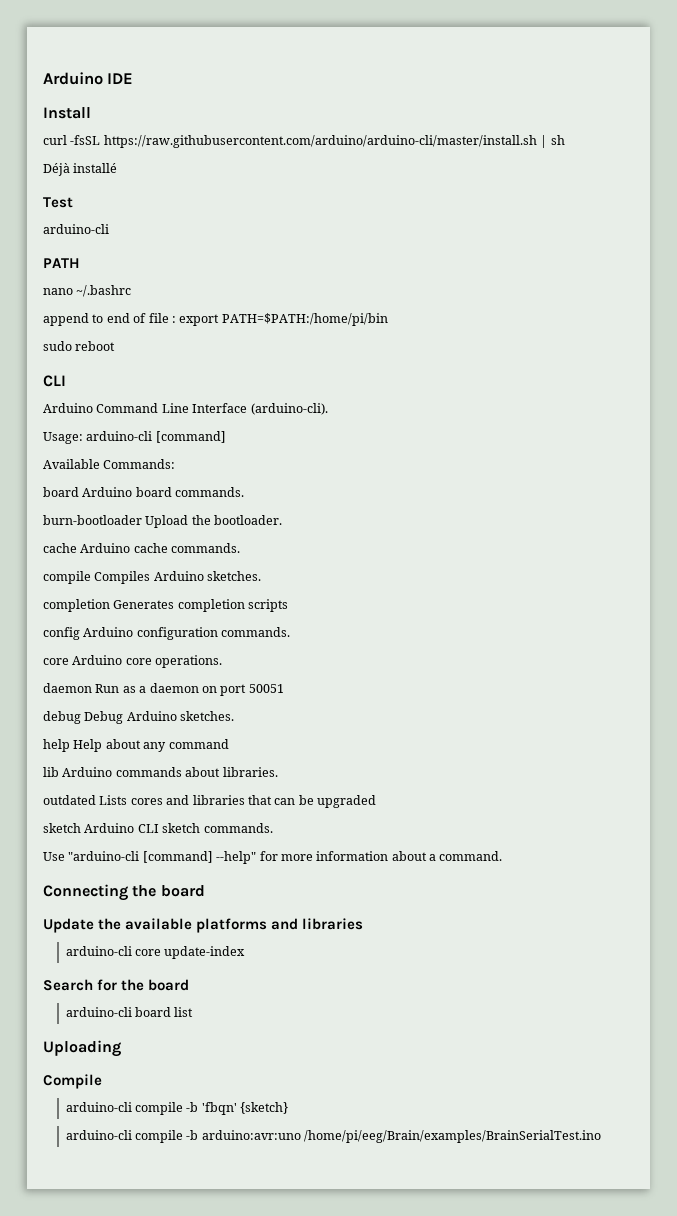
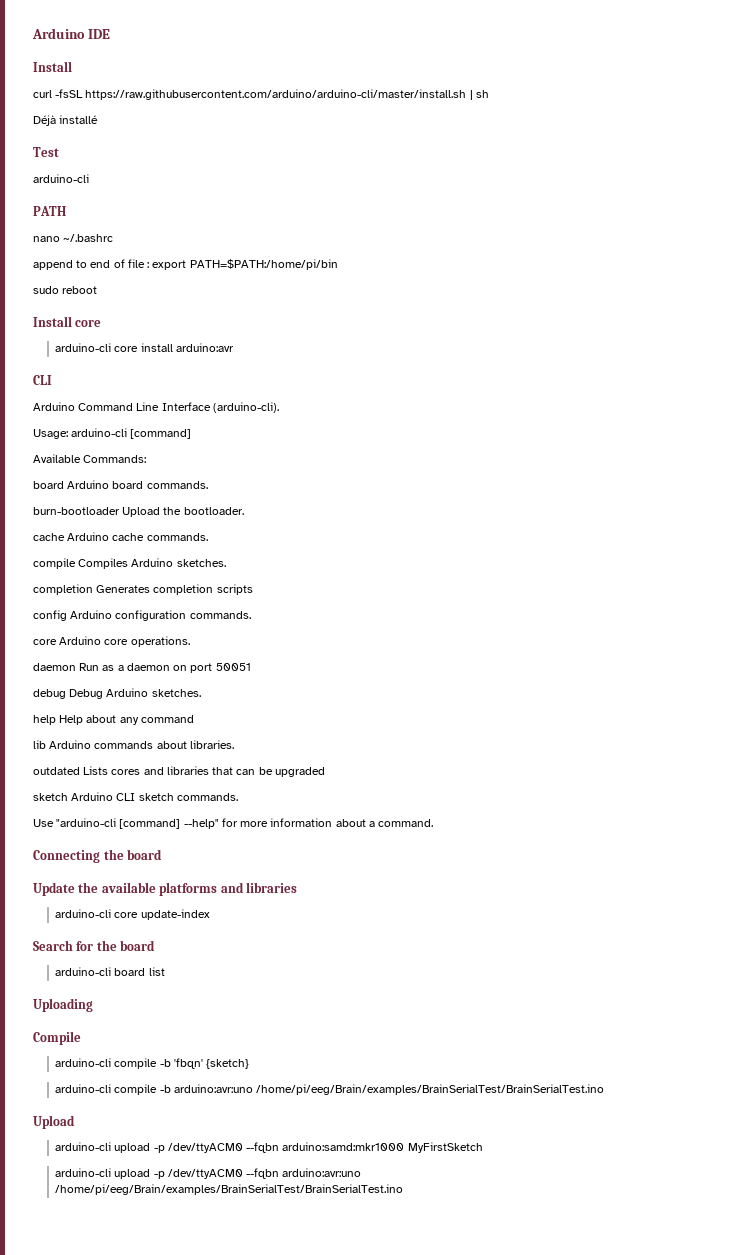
+ Install core
+ arduino-cli core install arduino:avr
- arduino-cli compile -b arduino:avr:uno /home/pi/eeg/Brain/examples/BrainSerialTest.ino
+ arduino-cli compile -b arduino:avr:uno /home/pi/eeg/Brain/examples/BrainSerialTest/BrainSerialTest.ino
+ Upload
+ arduino-cli upload -p /dev/ttyACM0 --fqbn arduino:samd:mkr1000 MyFirstSketch
+ arduino-cli upload -p /dev/ttyACM0 --fqbn arduino:avr:uno /home/pi/eeg/Brain/examples/BrainSerialTest/BrainSerialTest.ino

